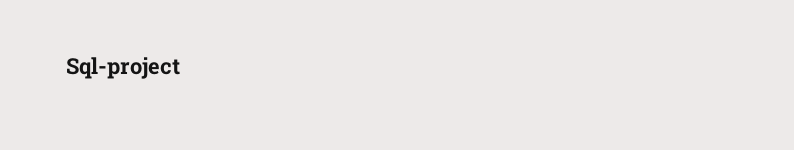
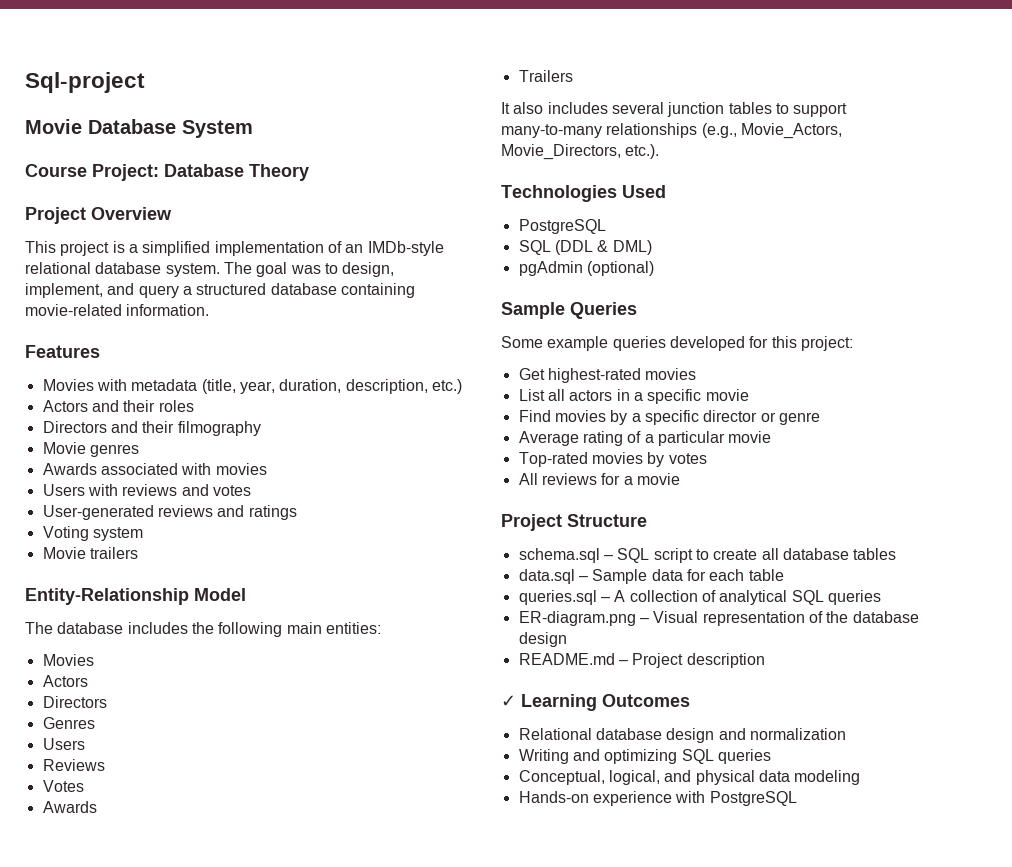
+ Movie Database System
+ Course Project: Database Theory
+ Project Overview
+ This project is a simplified implementation of an IMDb-style relational database system. The goal was to design, implement, and query a structured database containing movie-related information.
+ Features
+ Movies with metadata (title, year, duration, description, etc.)
+ Actors and their roles
+ Directors and their filmography
+ Movie genres
+ Awards associated with movies
+ Users with reviews and votes
+ User-generated reviews and ratings
+ Voting system
+ Movie trailers
+ Entity-Relationship Model
+ The database includes the following main entities:
+ Movies
+ Actors
+ Directors
+ Genres
+ Users
+ Reviews
+ Votes
+ Awards
+ Trailers
+ It also includes several junction tables to support many-to-many relationships (e.g., Movie_Actors, Movie_Directors, etc.).
+ Technologies Used
+ PostgreSQL
+ SQL (DDL & DML)
+ pgAdmin (optional)
+ Sample Queries
+ Some example queries developed for this project:
+ Get highest-rated movies
+ List all actors in a specific movie
+ Find movies by a specific director or genre
+ Average rating of a particular movie
+ Top-rated movies by votes
+ All reviews for a movie
+ Project Structure
+ schema.sql – SQL script to create all database tables
+ data.sql – Sample data for each table
+ queries.sql – A collection of analytical SQL queries
+ ER-diagram.png – Visual representation of the database design
+ README.md – Project description
+ ✓ Learning Outcomes
+ Relational database design and normalization
+ Writing and optimizing SQL queries
+ Conceptual, logical, and physical data modeling
+ Hands-on experience with PostgreSQL

